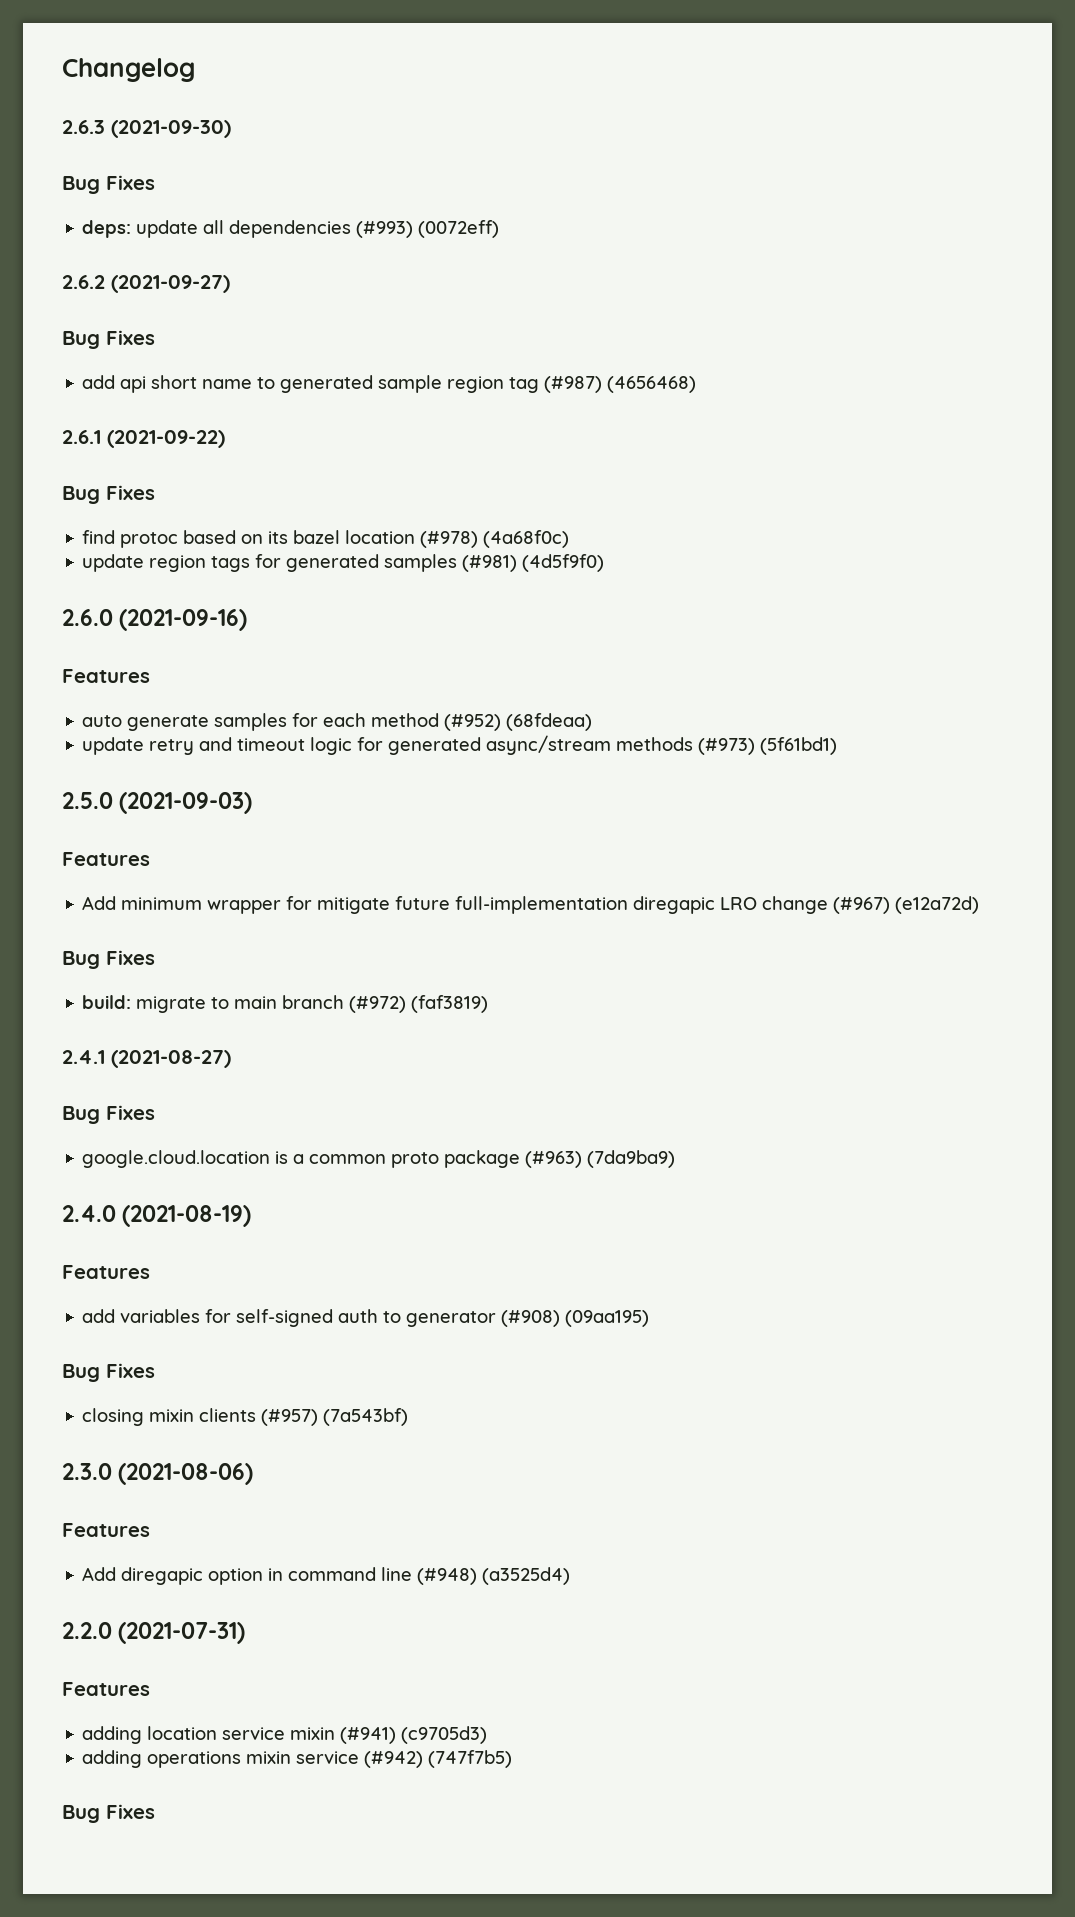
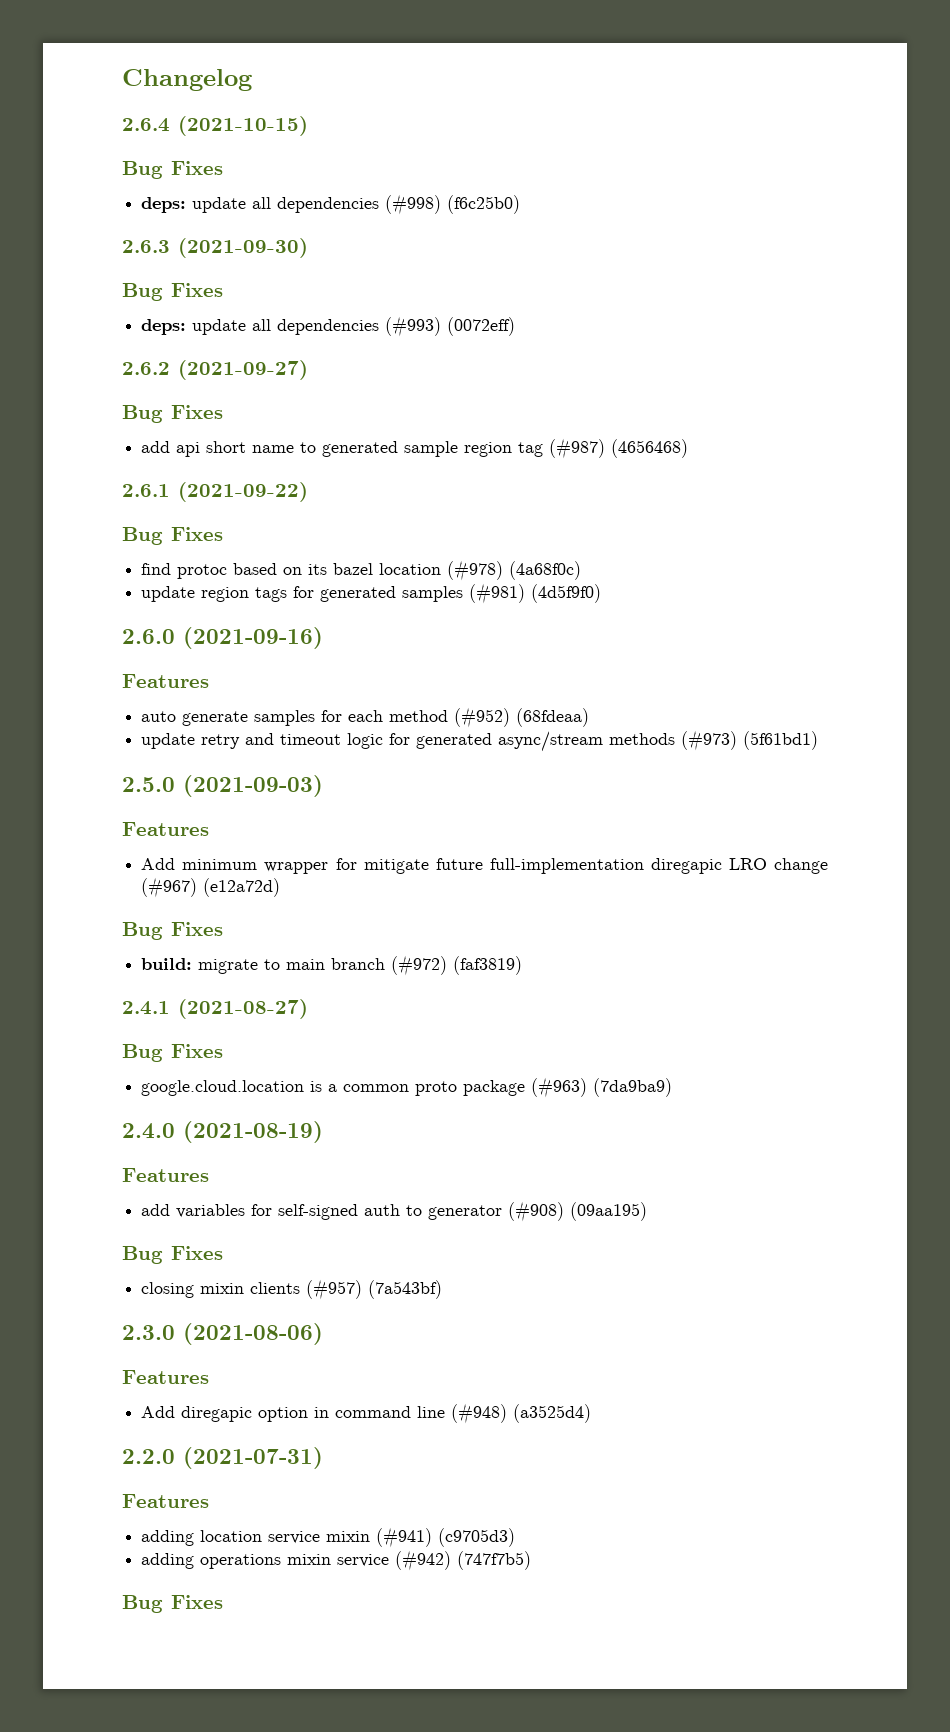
+ 2.6.4 (2021-10-15)
+ Bug Fixes
+ deps: update all dependencies (#998) (f6c25b0)

